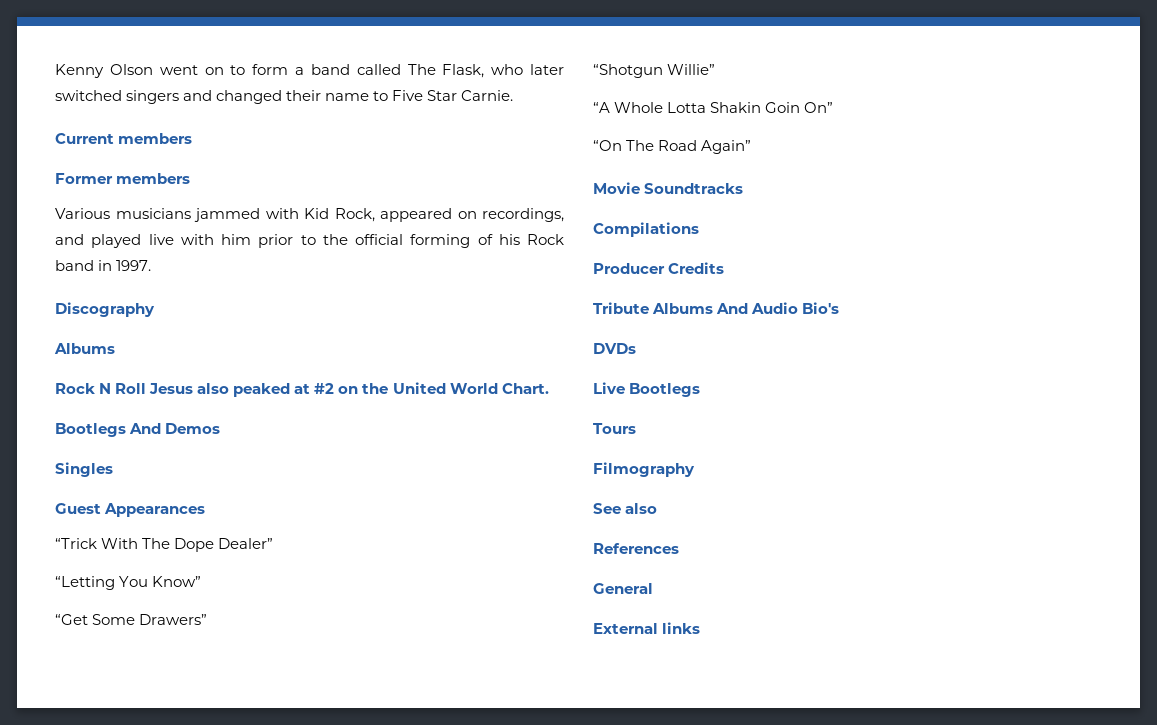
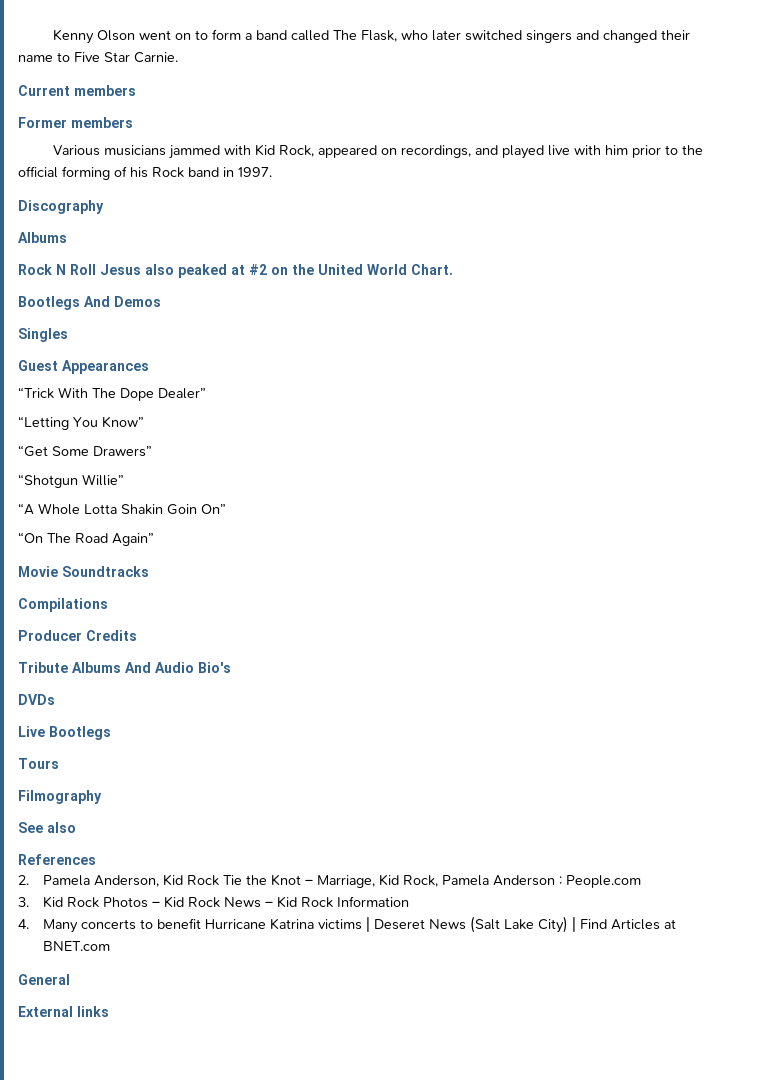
+ 2. Pamela Anderson, Kid Rock Tie the Knot – Marriage, Kid Rock, Pamela Anderson : People.com
+ 3. Kid Rock Photos – Kid Rock News – Kid Rock Information
+ 4. Many concerts to benefit Hurricane Katrina victims | Deseret News (Salt Lake City) | Find Articles at BNET.com

